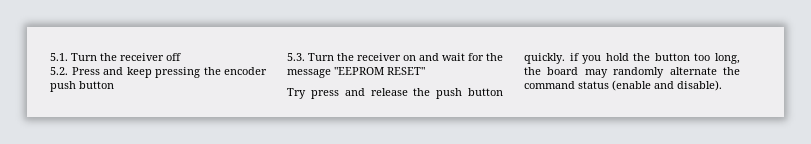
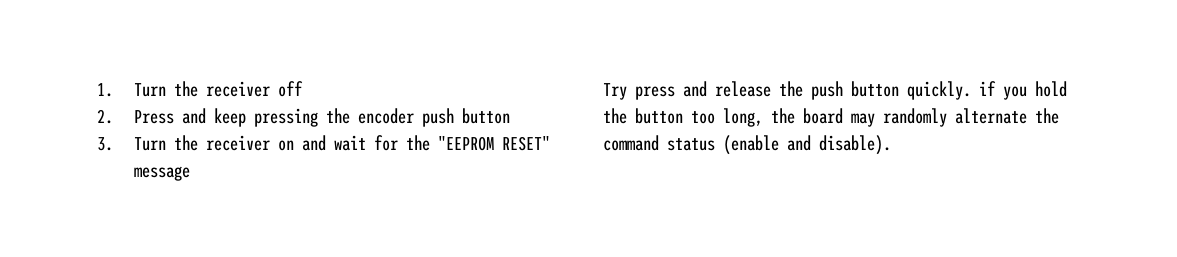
- 5.1. Turn the receiver off
+ 1. Turn the receiver off
- 5.2. Press and keep pressing the encoder push button
+ 2. Press and keep pressing the encoder push button
- 5.3. Turn the receiver on and wait for the message "EEPROM RESET"
+ 3. Turn the receiver on and wait for the "EEPROM RESET" message

